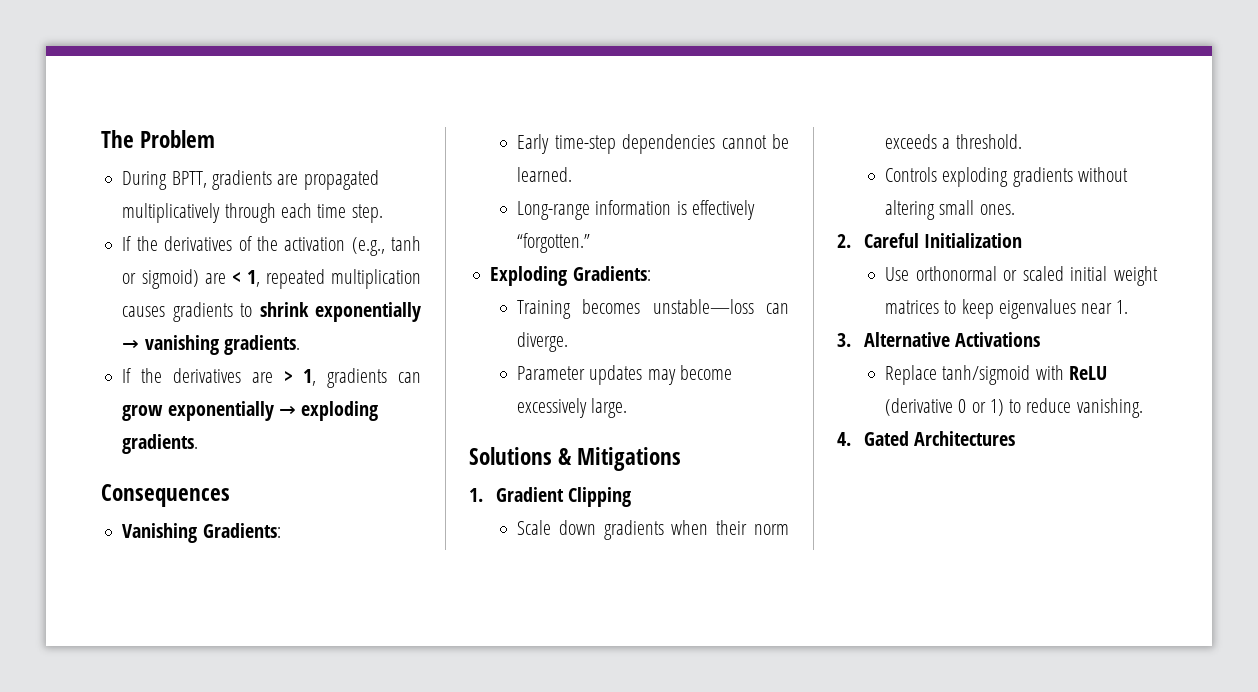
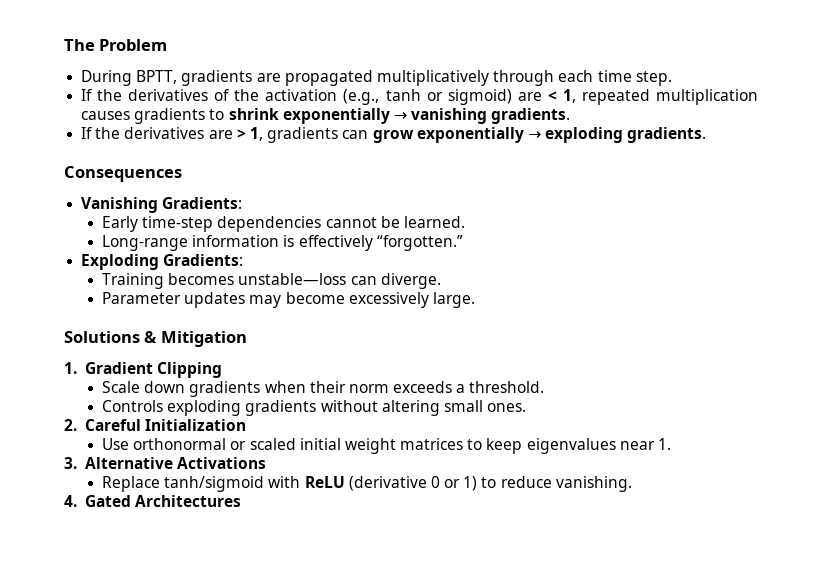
- Solutions & Mitigations
+ Solutions & Mitigation

